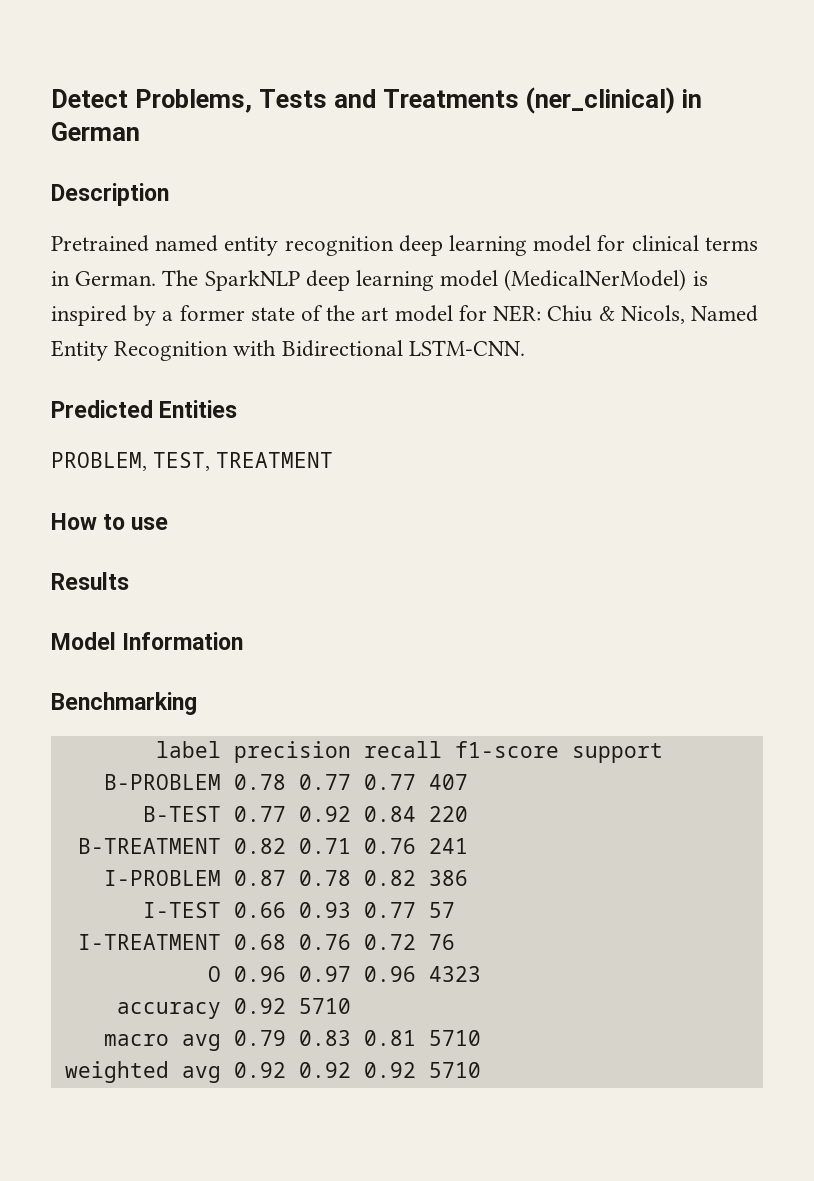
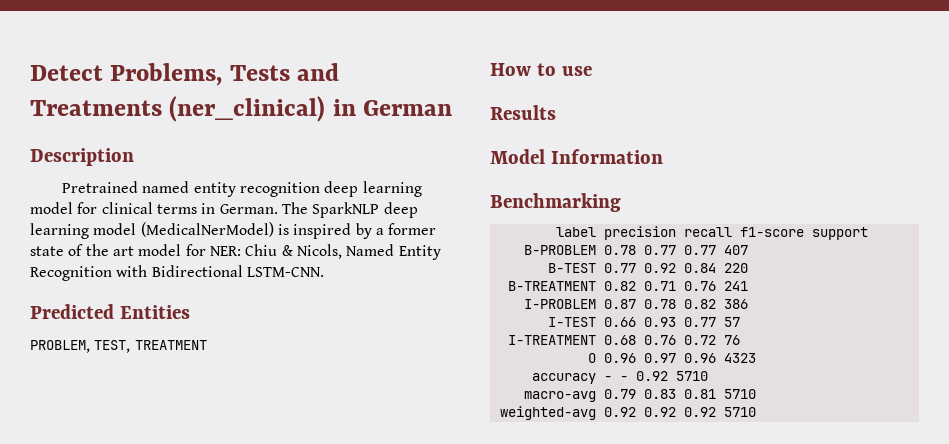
- accuracy 0.92 5710
+ accuracy - - 0.92 5710
- macro avg 0.79 0.83 0.81 5710
+ macro-avg 0.79 0.83 0.81 5710
- weighted avg 0.92 0.92 0.92 5710
+ weighted-avg 0.92 0.92 0.92 5710

